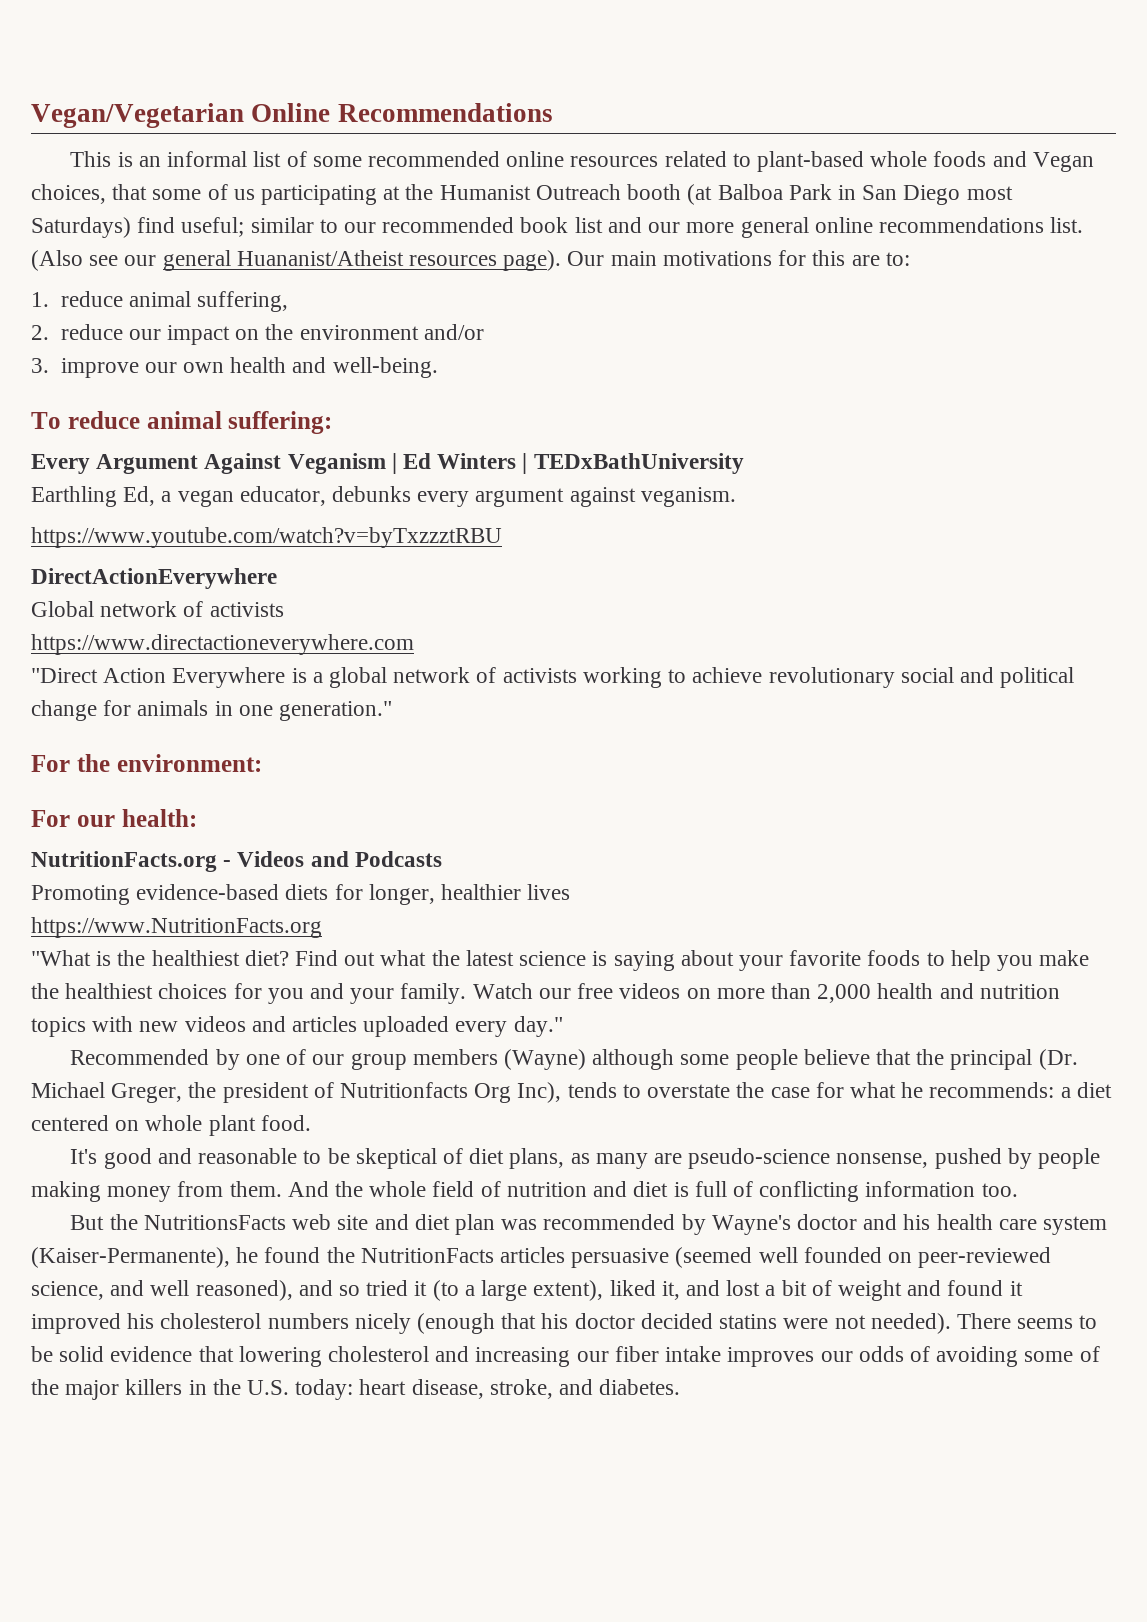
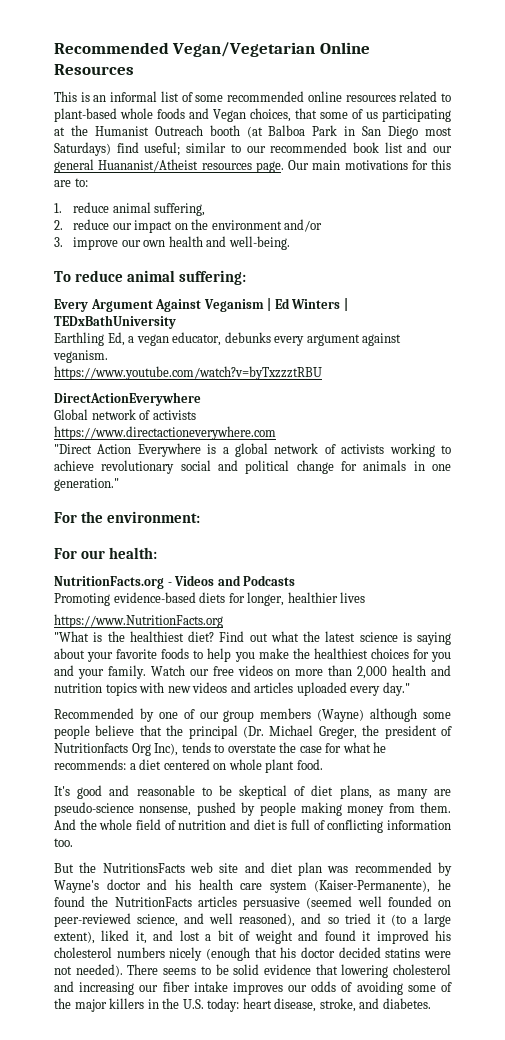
- Vegan/Vegetarian Online Recommendations
+ Recommended Vegan/Vegetarian Online Resources
- This is an informal list of some recommended online resources related to plant-based whole foods and Vegan choices, that some of us participating at the Humanist Outreach booth (at Balboa Park in San Diego most Saturdays) find useful; similar to our recommended book list and our more general online recommendations list. (Also see our general Huananist/Atheist resources page).
+ This is an informal list of some recommended online resources related to plant-based whole foods and Vegan choices, that some of us participating at the Humanist Outreach booth (at Balboa Park in San Diego most Saturdays) find useful; similar to our recommended book list and our general Huananist/Atheist resources page.

